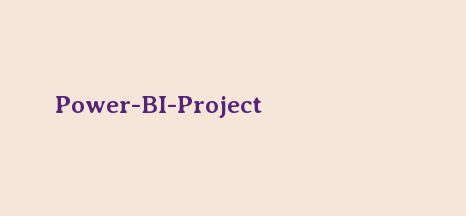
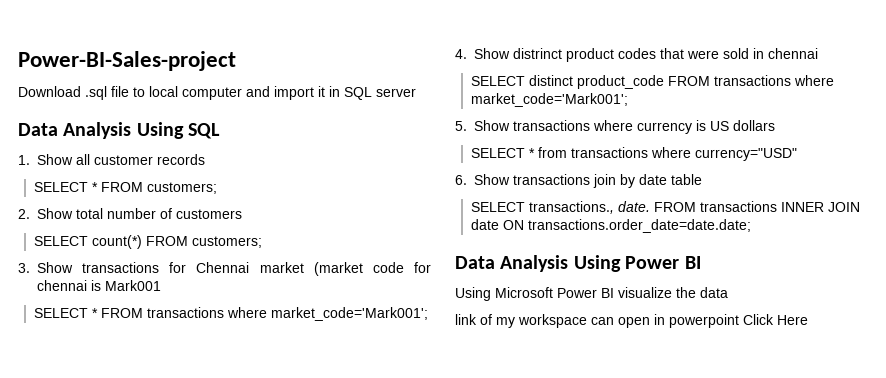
- Power-BI-Project
+ Power-BI-Sales-project
+ Download .sql file to local computer and import it in SQL server
+ Data Analysis Using SQL
+ 1. Show all customer records
+ SELECT * FROM customers;
+ 2. Show total number of customers
+ SELECT count(*) FROM customers;
+ 3. Show transactions for Chennai market (market code for chennai is Mark001
+ SELECT * FROM transactions where market_code='Mark001';
+ 4. Show distrinct product codes that were sold in chennai
+ SELECT distinct product_code FROM transactions where market_code='Mark001';
+ 5. Show transactions where currency is US dollars
+ SELECT * from transactions where currency="USD"
+ 6. Show transactions join by date table
+ SELECT transactions., date. FROM transactions INNER JOIN date ON transactions.order_date=date.date;
+ Data Analysis Using Power BI
+ Using Microsoft Power BI visualize the data
+ link of my workspace can open in powerpoint Click Here

